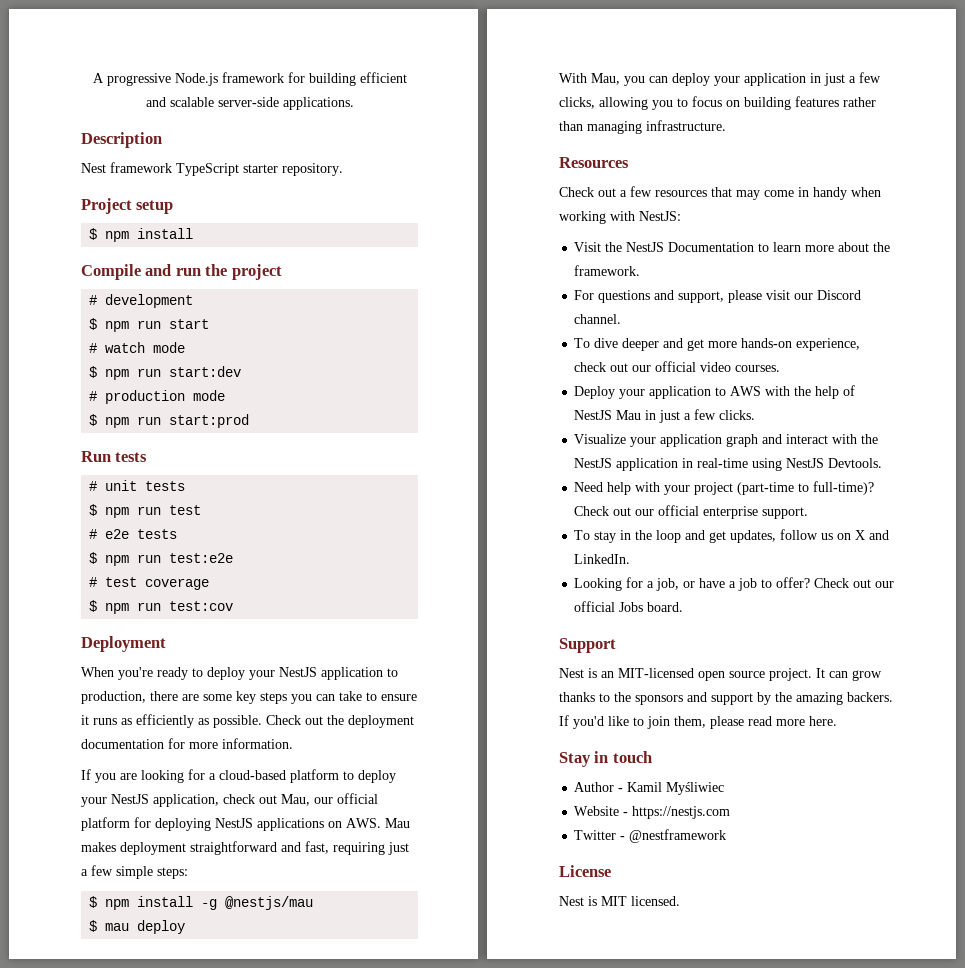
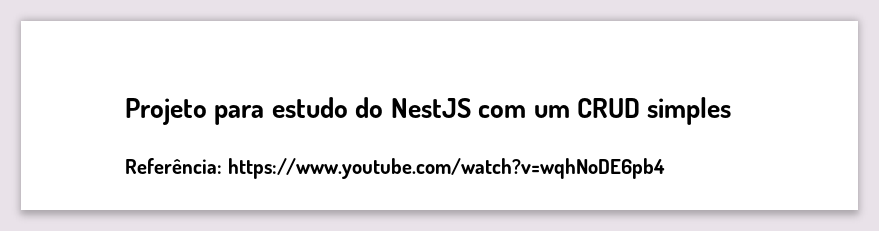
- A progressive Node.js framework for building efficient and scalable server-side applications.
- Description
- Nest framework TypeScript starter repository.
- Project setup
- $ npm install
- Compile and run the project
- # development
- $ npm run start
- # watch mode
- $ npm run start:dev
- # production mode
- $ npm run start:prod
- Run tests
- # unit tests
- $ npm run test
- # e2e tests
- $ npm run test:e2e
- # test coverage
- $ npm run test:cov
- Deployment
- When you're ready to deploy your NestJS application to production, there are some key steps you can take to ensure it runs as efficiently as possible. Check out the deployment documentation for more information.
- If you are looking for a cloud-based platform to deploy your NestJS application, check out Mau, our official platform for deploying NestJS applications on AWS. Mau makes deployment straightforward and fast, requiring just a few simple steps:
- $ npm install -g @nestjs/mau
- $ mau deploy
- With Mau, you can deploy your application in just a few clicks, allowing you to focus on building features rather than managing infrastructure.
- Resources
- Check out a few resources that may come in handy when working with NestJS:
- Visit the NestJS Documentation to learn more about the framework.
- For questions and support, please visit our Discord channel.
- To dive deeper and get more hands-on experience, check out our official video courses.
- Deploy your application to AWS with the help of NestJS Mau in just a few clicks.
- Visualize your application graph and interact with the NestJS application in real-time using NestJS Devtools.
- Need help with your project (part-time to full-time)? Check out our official enterprise support.
- To stay in the loop and get updates, follow us on X and LinkedIn.
- Looking for a job, or have a job to offer? Check out our official Jobs board.
- Support
- Nest is an MIT-licensed open source project. It can grow thanks to the sponsors and support by the amazing backers. If you'd like to join them, please read more here.
- Stay in touch
- Author - Kamil Myśliwiec
- Website - https://nestjs.com
- Twitter - @nestframework
- License
- Nest is MIT licensed.
+ Projeto para estudo do NestJS com um CRUD simples
+ Referência: https://www.youtube.com/watch?v=wqhNoDE6pb4

